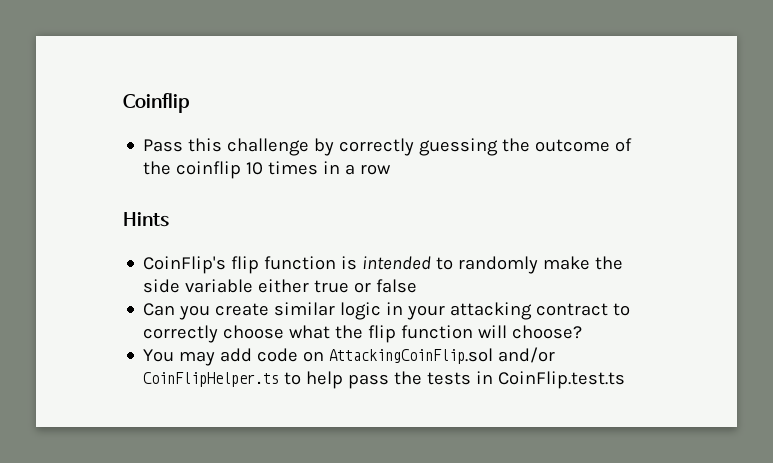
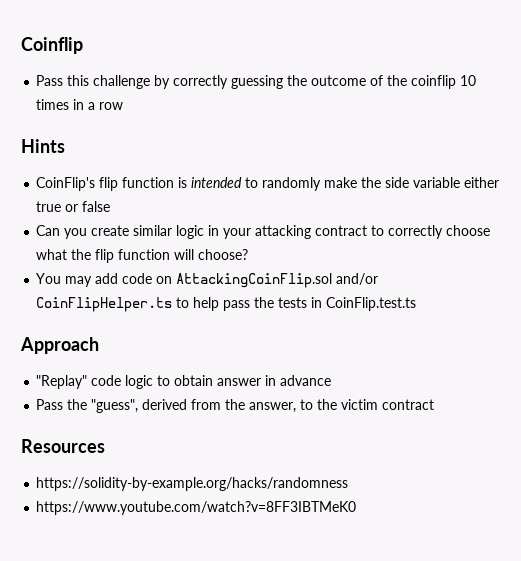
+ Approach
+ "Replay" code logic to obtain answer in advance
+ Pass the "guess", derived from the answer, to the victim contract
+ Resources
+ https://solidity-by-example.org/hacks/randomness
+ https://www.youtube.com/watch?v=8FF3IBTMeK0

